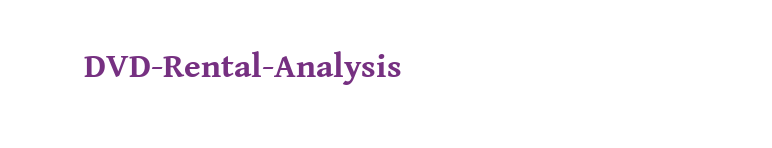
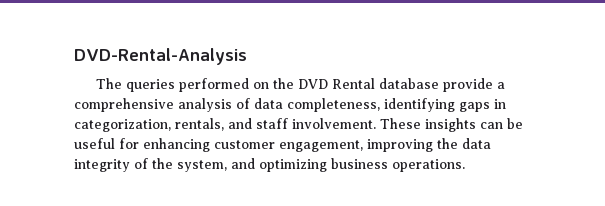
+ The queries performed on the DVD Rental database provide a comprehensive analysis of data completeness, identifying gaps in categorization, rentals, and staff involvement. These insights can be useful for enhancing customer engagement, improving the data integrity of the system, and optimizing business operations.

